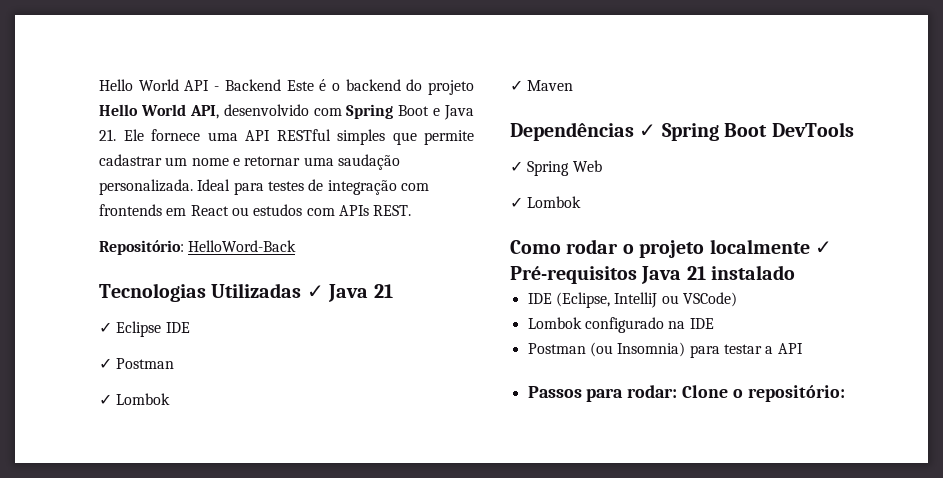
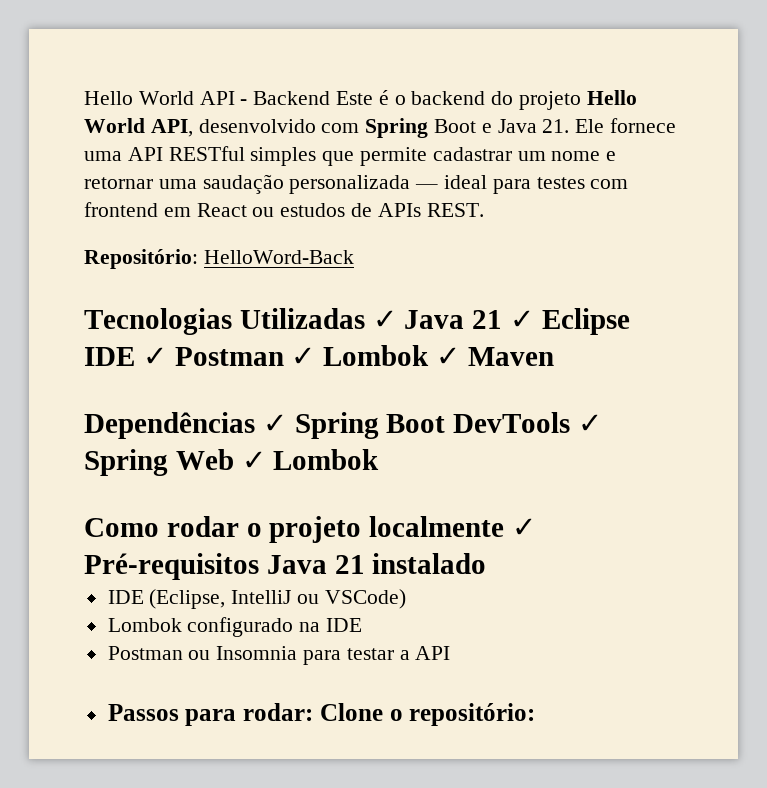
- Hello World API - Backend Este é o backend do projeto Hello World API, desenvolvido com Spring Boot e Java 21. Ele fornece uma API RESTful simples que permite cadastrar um nome e retornar uma saudação personalizada. Ideal para testes de integração com frontends em React ou estudos com APIs REST.
+ Hello World API - Backend Este é o backend do projeto Hello World API, desenvolvido com Spring Boot e Java 21. Ele fornece uma API RESTful simples que permite cadastrar um nome e retornar uma saudação personalizada — ideal para testes com frontend em React ou estudos de APIs REST.
- Tecnologias Utilizadas ✓ Java 21
- ✓ Eclipse IDE
- ✓ Postman
- ✓ Lombok
- ✓ Maven
+ Tecnologias Utilizadas ✓ Java 21 ✓ Eclipse IDE ✓ Postman ✓ Lombok ✓ Maven
- Dependências ✓ Spring Boot DevTools
- ✓ Spring Web
- ✓ Lombok
+ Dependências ✓ Spring Boot DevTools ✓ Spring Web ✓ Lombok
- Postman (ou Insomnia) para testar a API
+ Postman ou Insomnia para testar a API

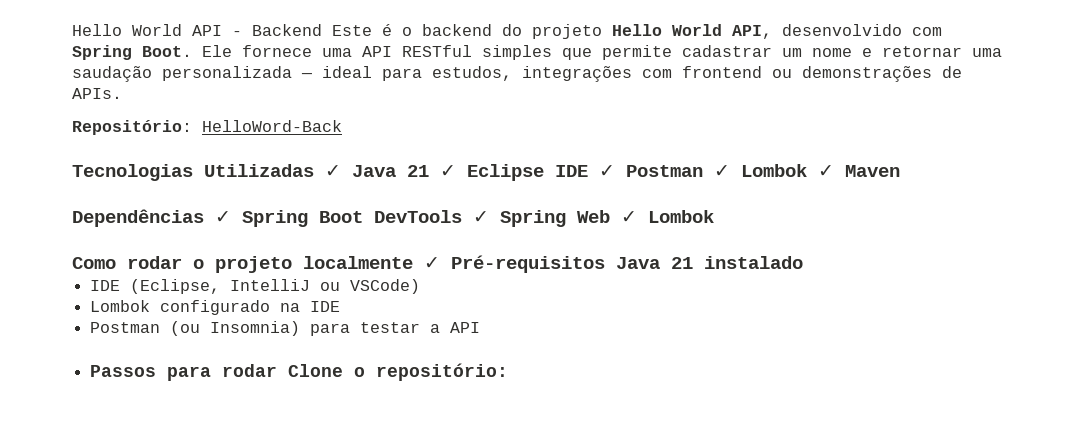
- Hello World API - Backend Este é o backend do projeto Hello World API, desenvolvido com Spring Boot e Java 21. Ele fornece uma API RESTful simples que permite cadastrar um nome e retornar uma saudação personalizada — ideal para testes com frontend em React ou estudos de APIs REST.
+ Hello World API - Backend Este é o backend do projeto Hello World API, desenvolvido com Spring Boot. Ele fornece uma API RESTful simples que permite cadastrar um nome e retornar uma saudação personalizada — ideal para estudos, integrações com frontend ou demonstrações de APIs.
- Postman ou Insomnia para testar a API
+ Postman (ou Insomnia) para testar a API
- Passos para rodar: Clone o repositório:
+ Passos para rodar Clone o repositório:

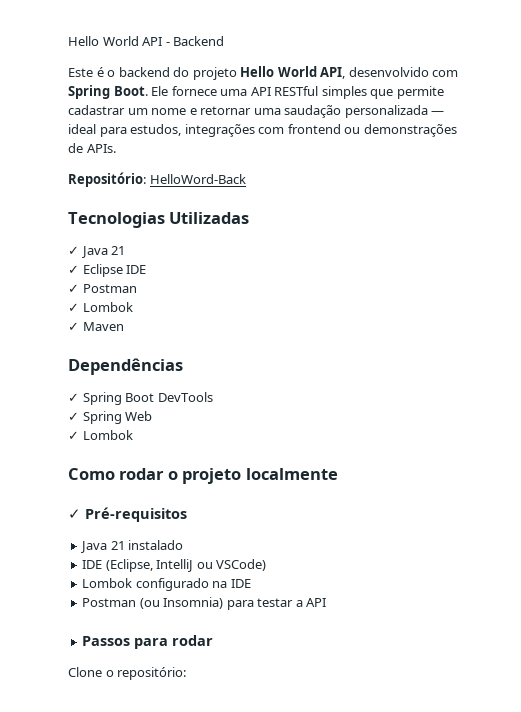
- Hello World API - Backend Este é o backend do projeto Hello World API, desenvolvido com Spring Boot.
+ Hello World API - Backend
+ Este é o backend do projeto Hello World API, desenvolvido com Spring Boot.
- Tecnologias Utilizadas ✓ Java 21 ✓ Eclipse IDE ✓ Postman ✓ Lombok ✓ Maven
+ Tecnologias Utilizadas
+ ✓ Java 21
+ ✓ Eclipse IDE
+ ✓ Postman
+ ✓ Lombok
+ ✓ Maven
- Dependências ✓ Spring Boot DevTools ✓ Spring Web ✓ Lombok
+ Dependências
+ ✓ Spring Boot DevTools
+ ✓ Spring Web
+ ✓ Lombok
- Como rodar o projeto localmente ✓ Pré-requisitos Java 21 instalado
+ Como rodar o projeto localmente
+ ✓ Pré-requisitos
+ Java 21 instalado
- Passos para rodar Clone o repositório:
+ Passos para rodar
+ Clone o repositório:

